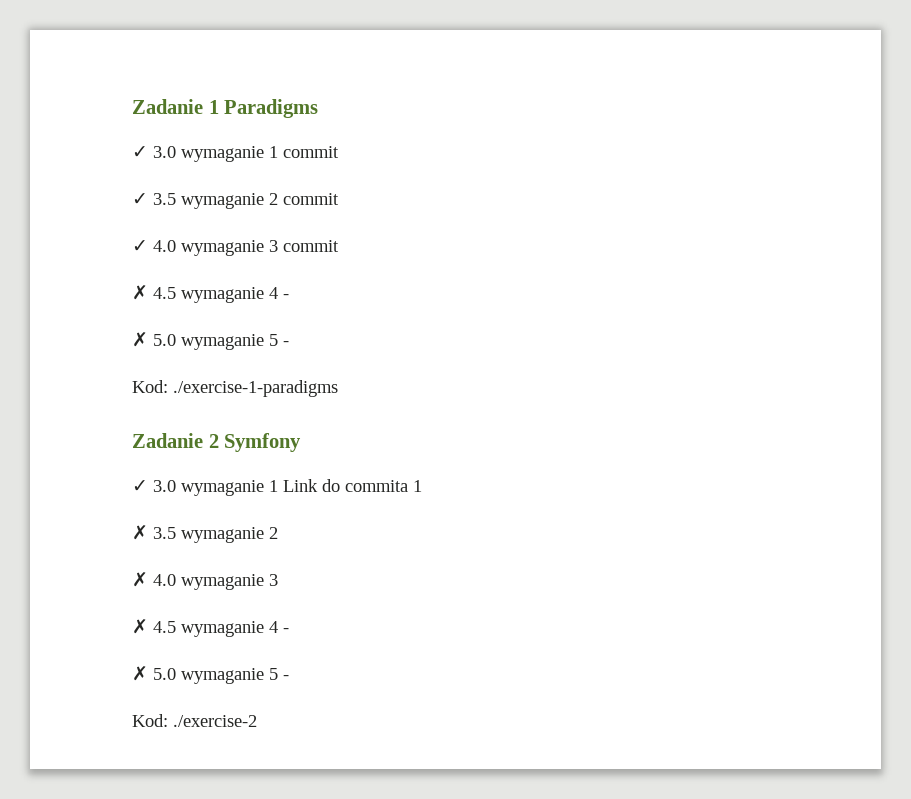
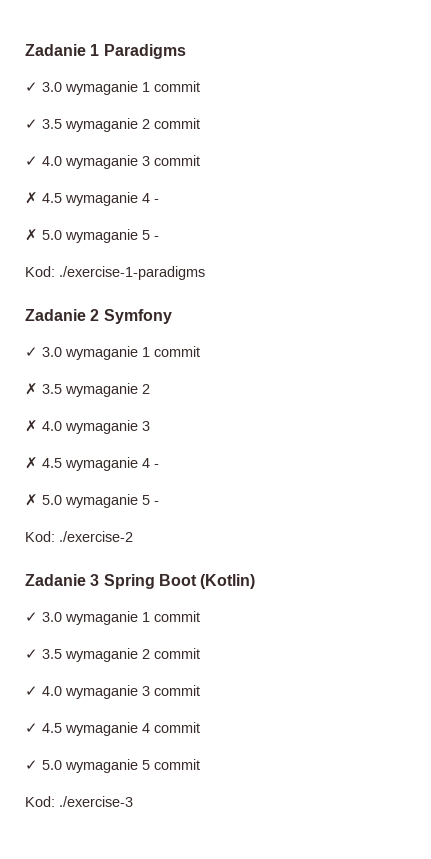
  Zadanie 2 Symfony
- ✓ 3.0 wymaganie 1 Link do commita 1
+ ✓ 3.0 wymaganie 1 commit
+ Zadanie 3 Spring Boot (Kotlin)
+ ✓ 3.0 wymaganie 1 commit
+ ✓ 3.5 wymaganie 2 commit
+ ✓ 4.0 wymaganie 3 commit
+ ✓ 4.5 wymaganie 4 commit
+ ✓ 5.0 wymaganie 5 commit
+ Kod: ./exercise-3

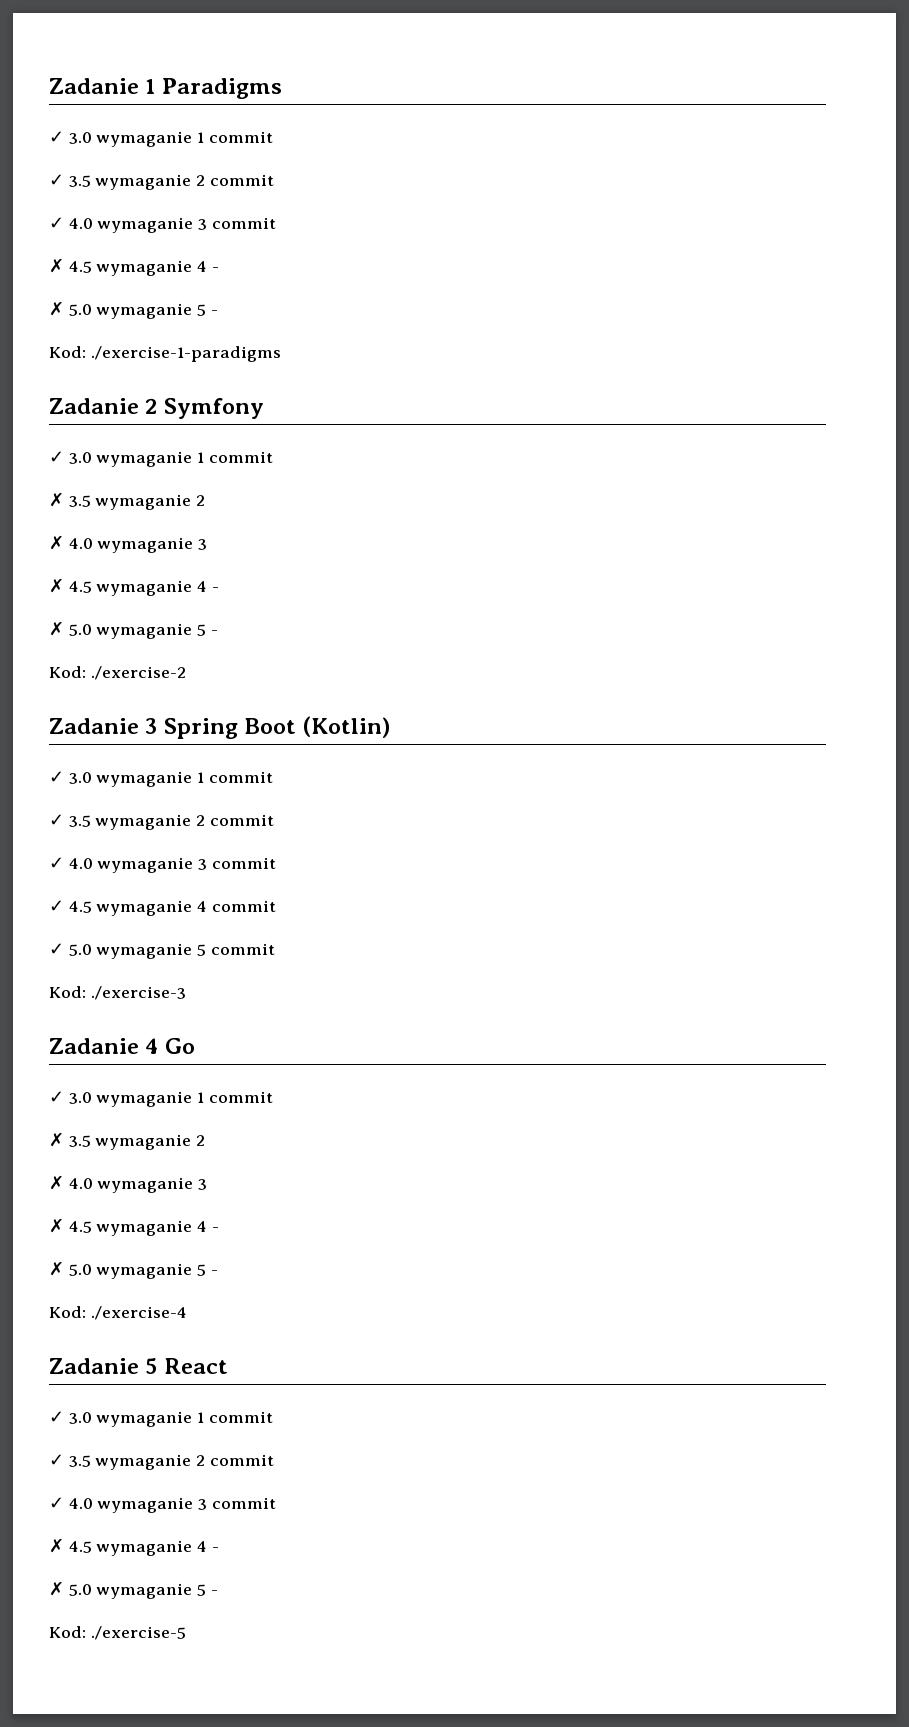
+ Zadanie 4 Go
+ ✓ 3.0 wymaganie 1 commit
+ ✗ 3.5 wymaganie 2
+ ✗ 4.0 wymaganie 3
+ ✗ 4.5 wymaganie 4 -
+ ✗ 5.0 wymaganie 5 -
+ Kod: ./exercise-4
+ Zadanie 5 React
+ ✓ 3.0 wymaganie 1 commit
+ ✓ 3.5 wymaganie 2 commit
+ ✓ 4.0 wymaganie 3 commit
+ ✗ 4.5 wymaganie 4 -
+ ✗ 5.0 wymaganie 5 -
+ Kod: ./exercise-5

